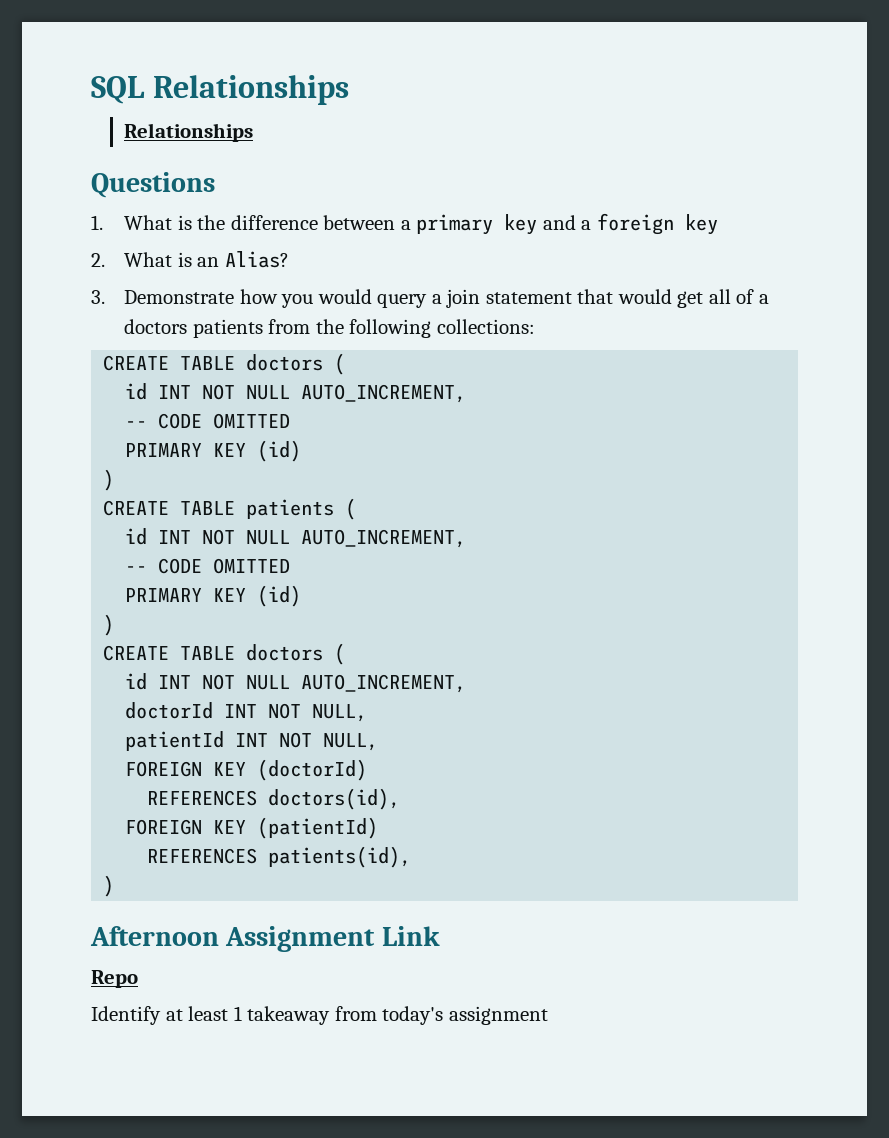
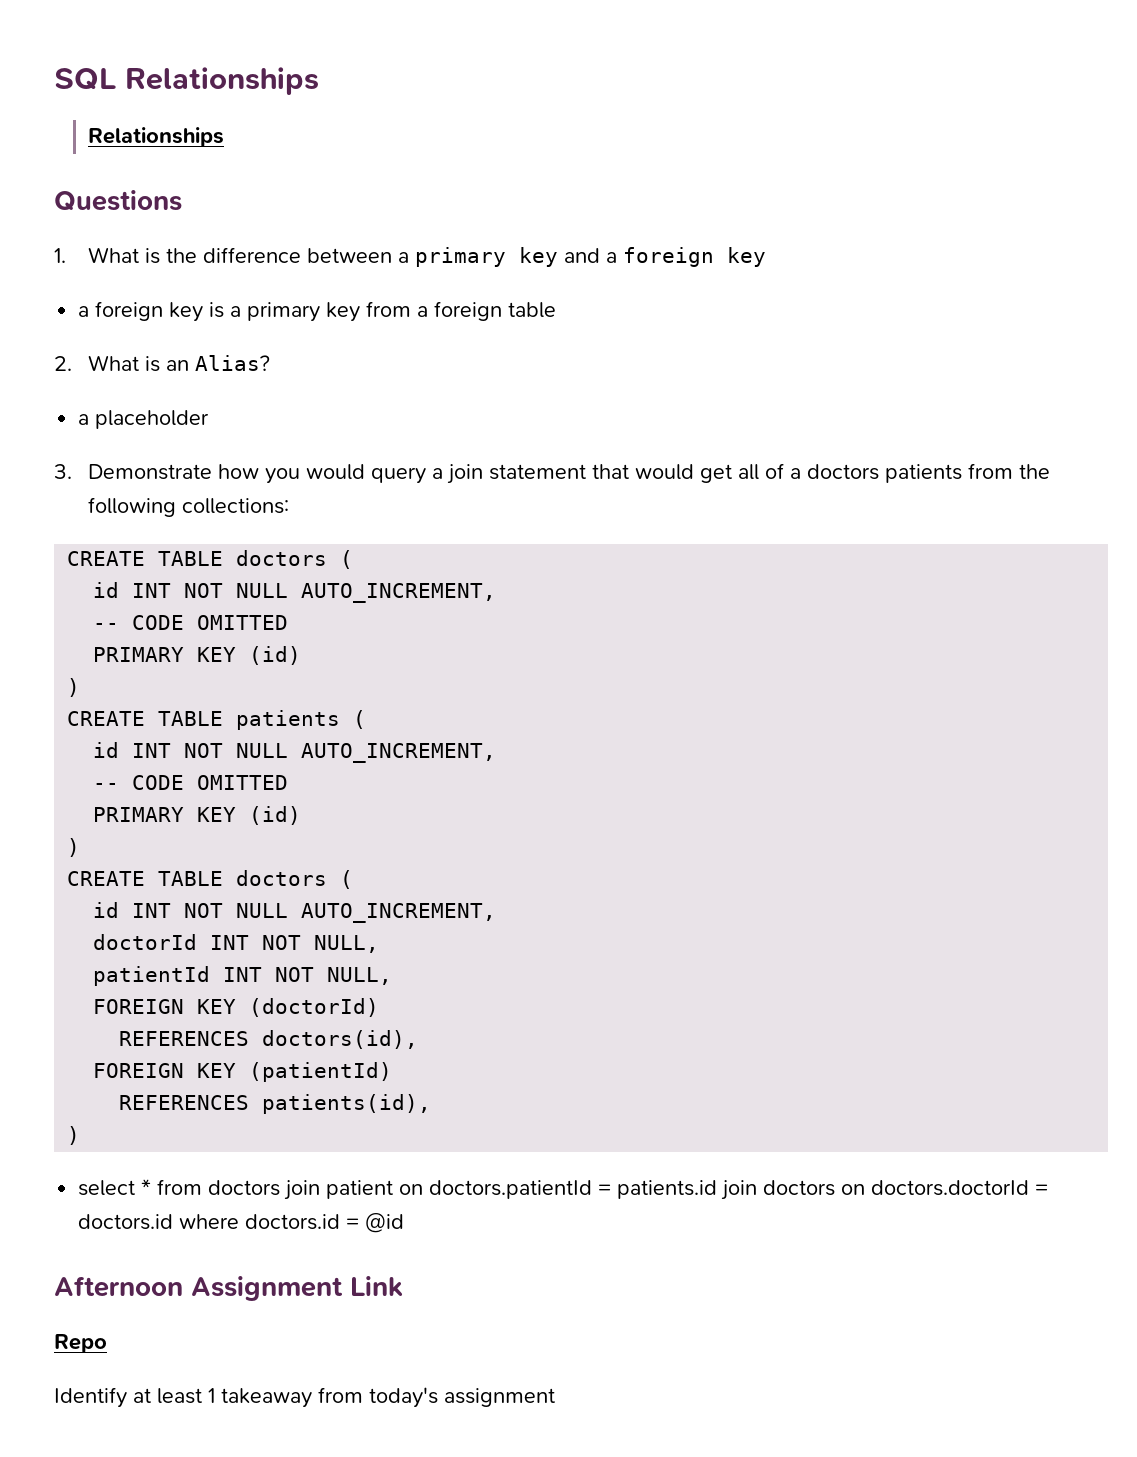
+ a foreign key is a primary key from a foreign table
+ a placeholder
+ select * from doctors join patient on doctors.patientId = patients.id join doctors on doctors.doctorId = doctors.id where doctors.id = @id

